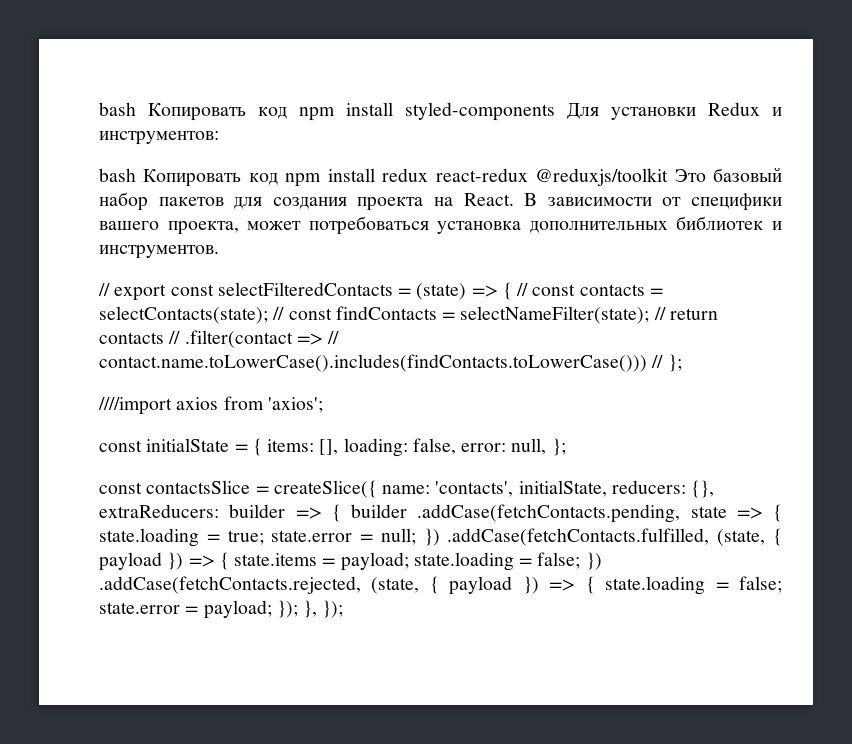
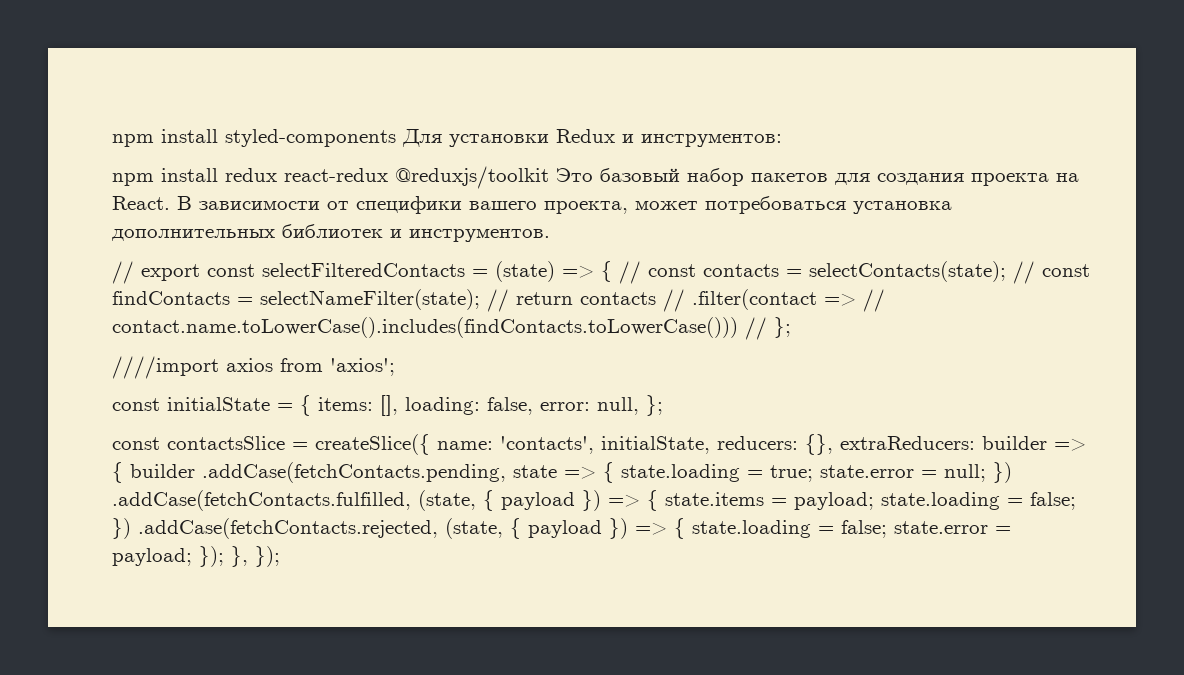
- bash Копировать код npm install styled-components Для установки Redux и инструментов:
+ npm install styled-components Для установки Redux и инструментов:
- bash Копировать код npm install redux react-redux @reduxjs/toolkit Это базовый набор пакетов для создания проекта на React.
+ npm install redux react-redux @reduxjs/toolkit Это базовый набор пакетов для создания проекта на React.

